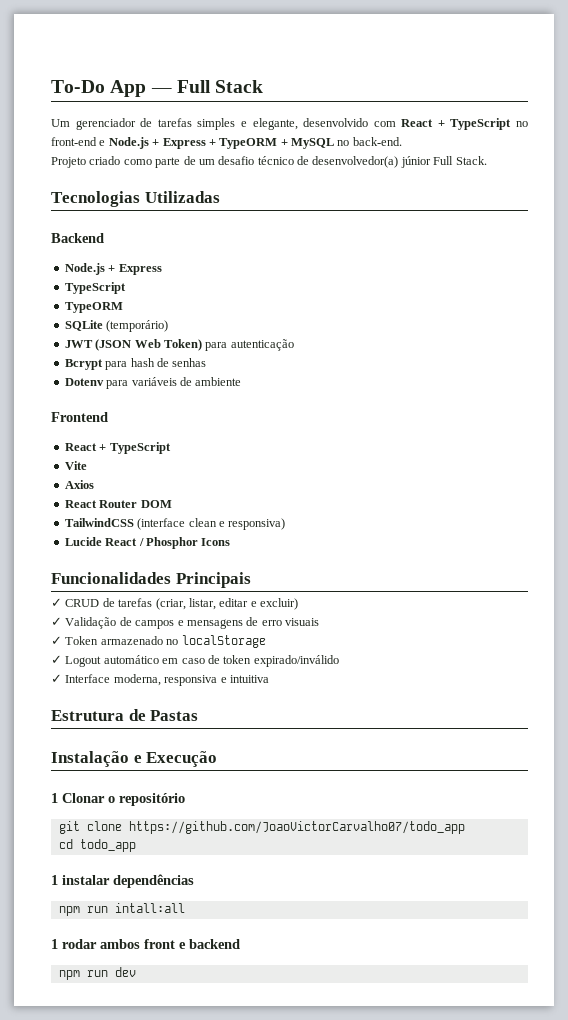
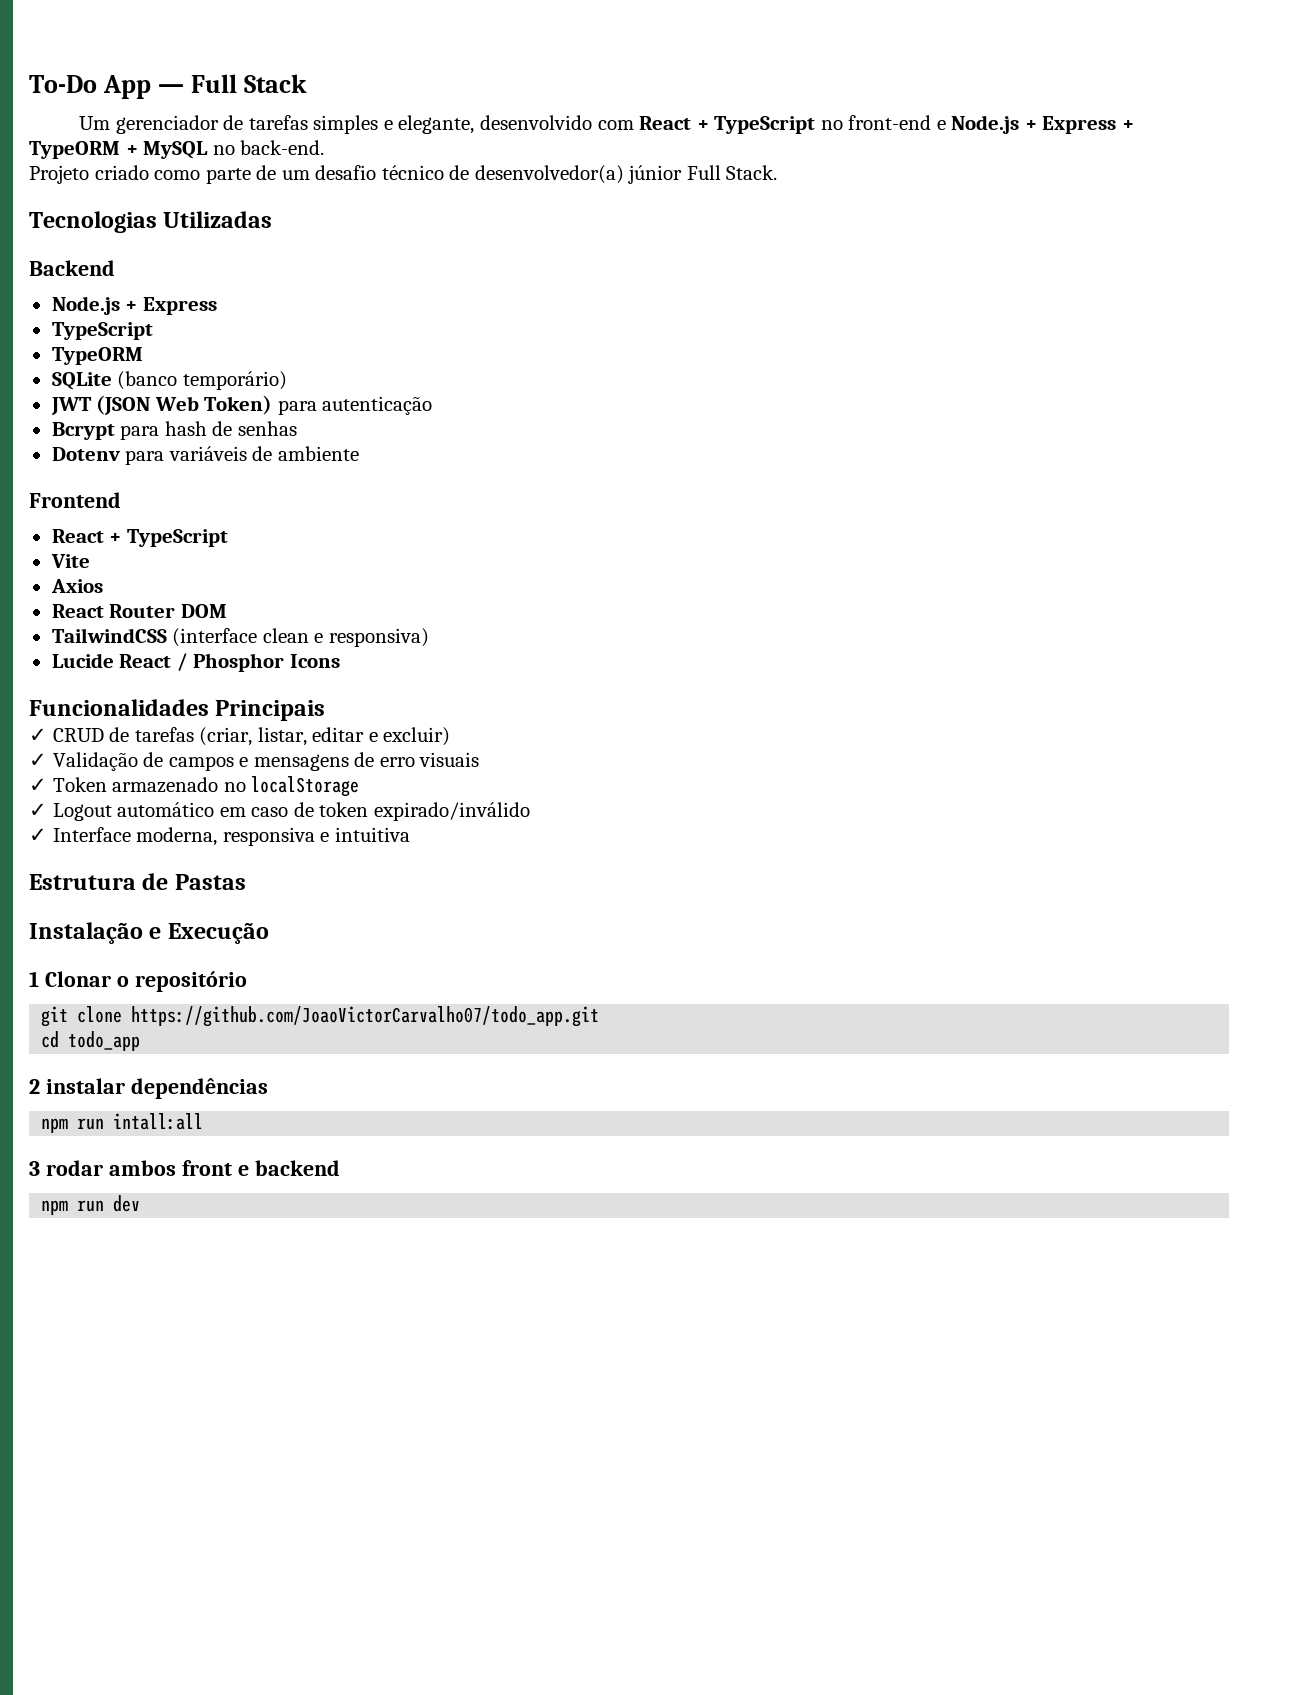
- SQLite (temporário)
+ SQLite (banco temporário)
- git clone https://github.com/JoaoVictorCarvalho07/todo_app
+ git clone https://github.com/JoaoVictorCarvalho07/todo_app.git
- 1 instalar dependências
+ 2 instalar dependências
- 1 rodar ambos front e backend
+ 3 rodar ambos front e backend

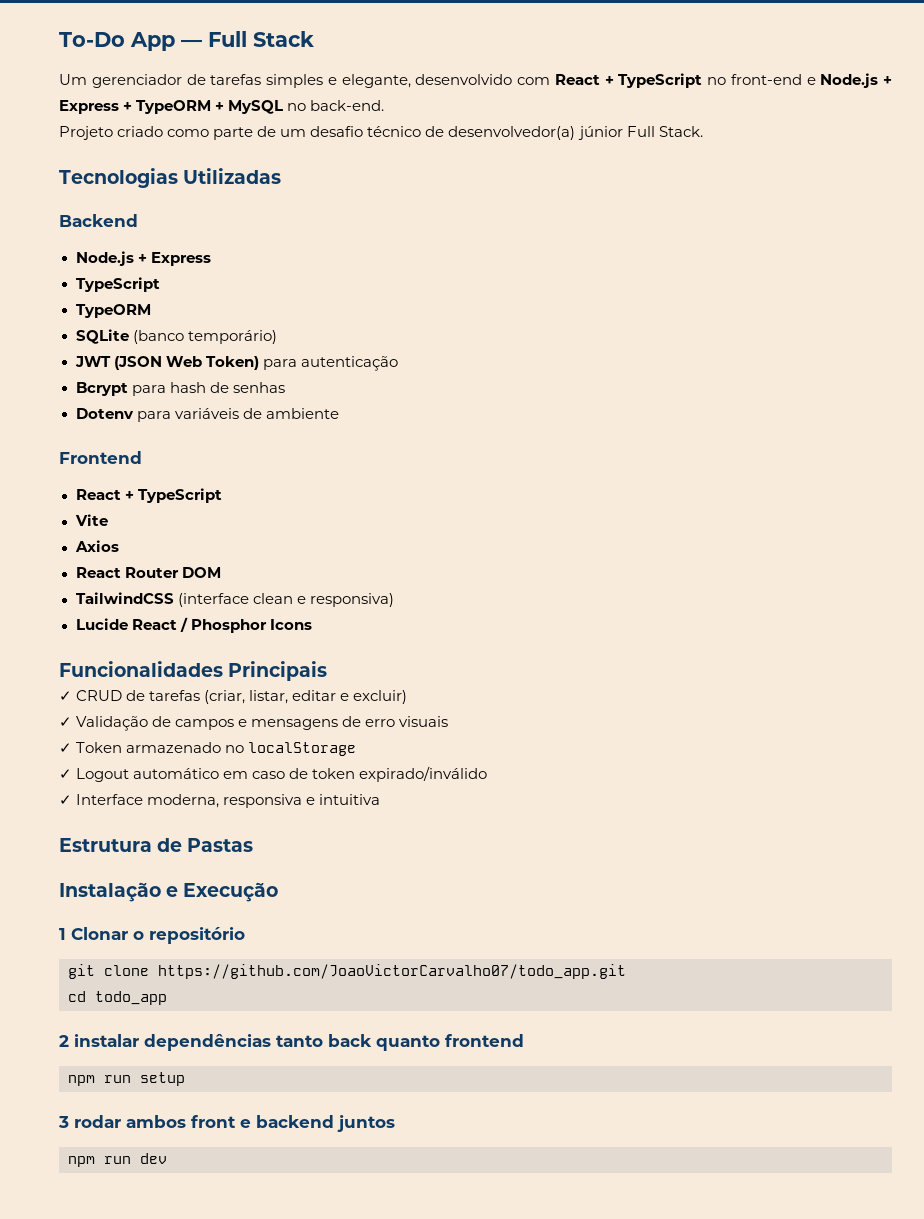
- 2 instalar dependências
- npm run intall:all
+ 2 instalar dependências tanto back quanto frontend
+ npm run setup
- 3 rodar ambos front e backend
+ 3 rodar ambos front e backend juntos

